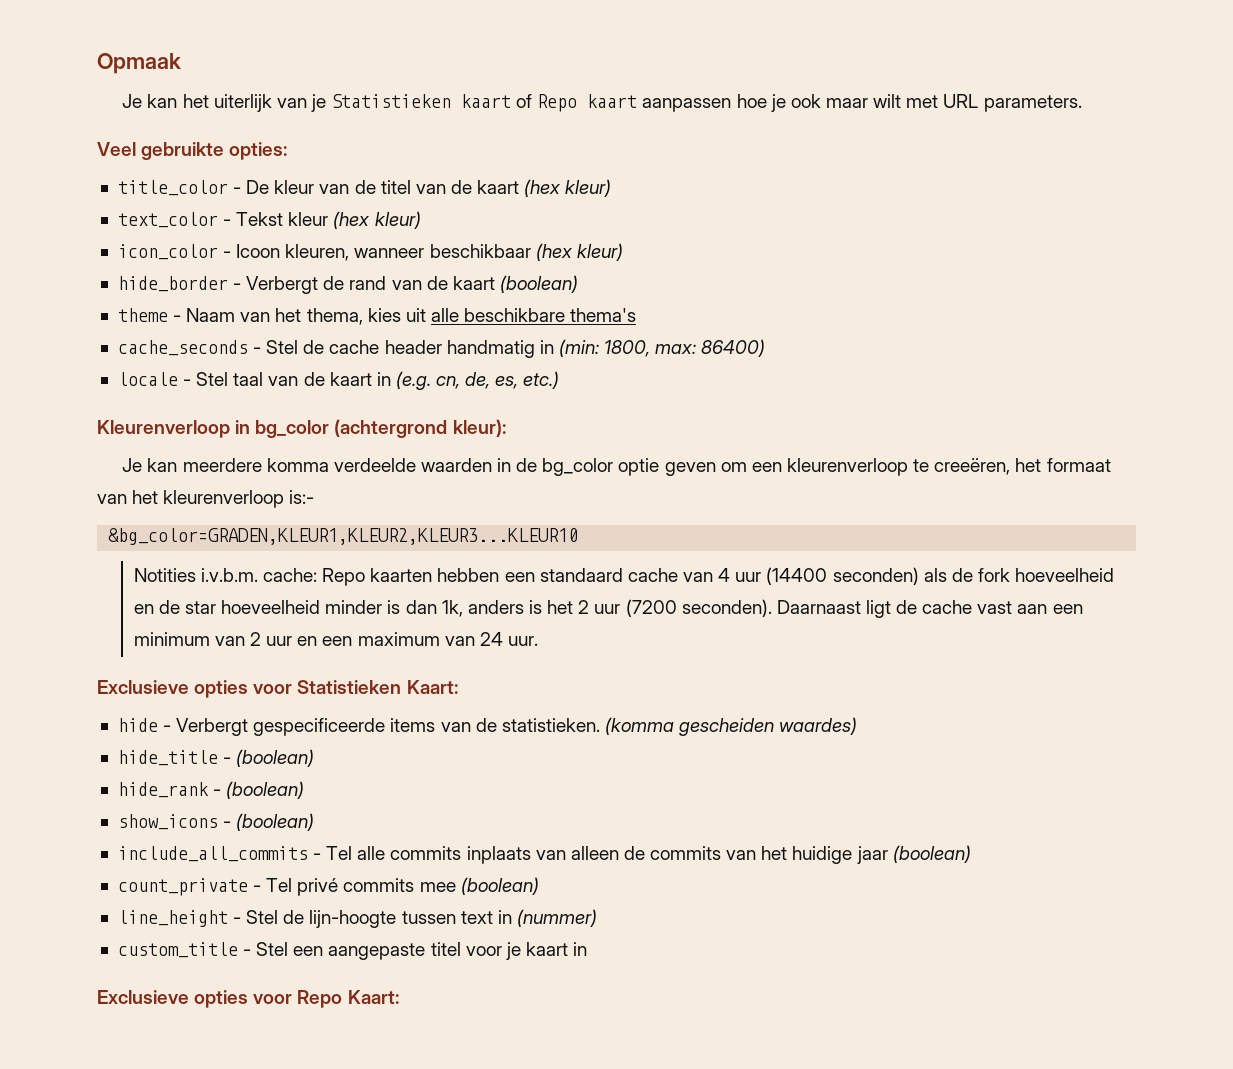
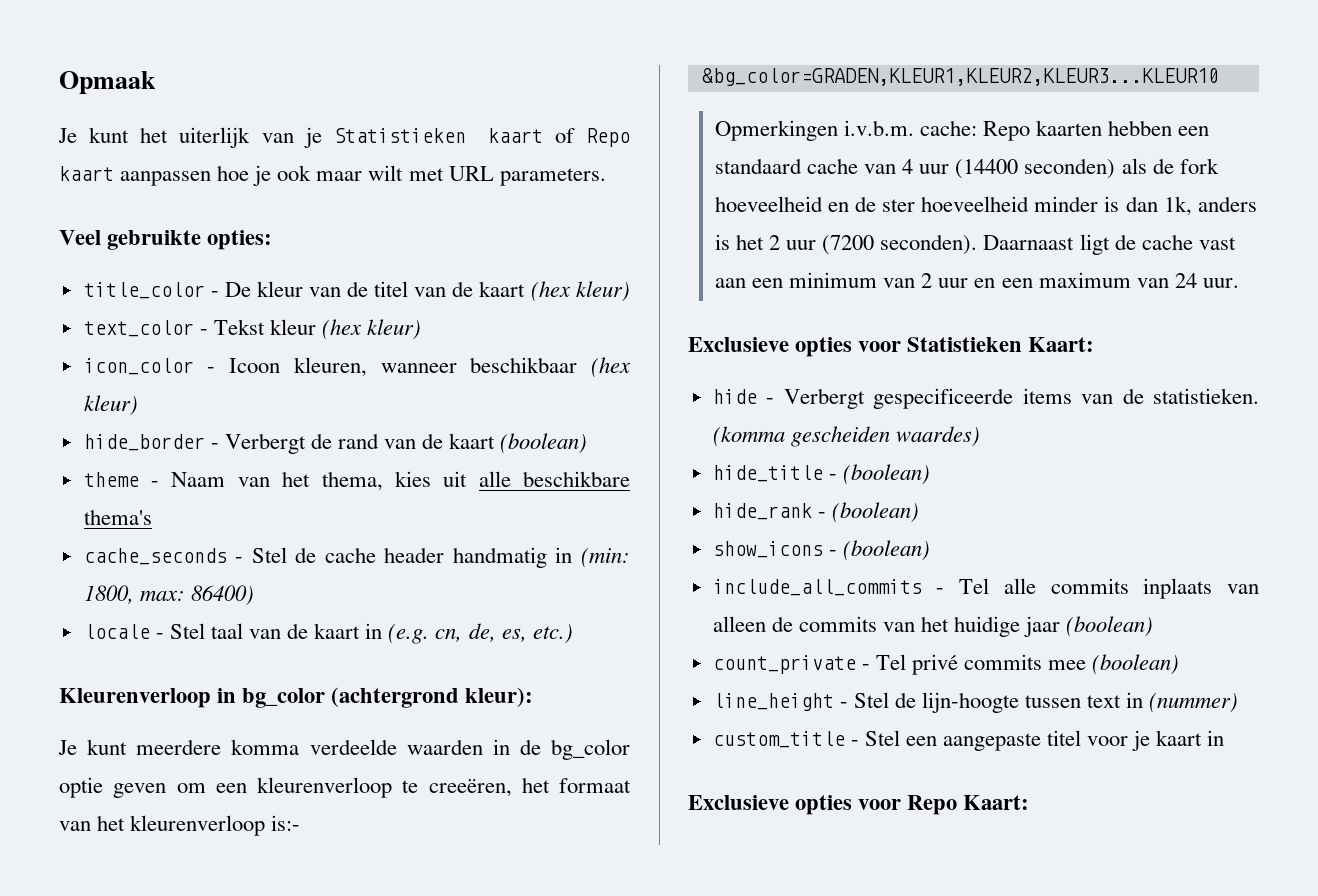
- Je kan het uiterlijk van je Statistieken kaart of Repo kaart aanpassen hoe je ook maar wilt met URL parameters.
+ Je kunt het uiterlijk van je Statistieken kaart of Repo kaart aanpassen hoe je ook maar wilt met URL parameters.
- Je kan meerdere komma verdeelde waarden in de bg_color optie geven om een kleurenverloop te creeëren, het formaat van het kleurenverloop is:-
+ Je kunt meerdere komma verdeelde waarden in de bg_color optie geven om een kleurenverloop te creeëren, het formaat van het kleurenverloop is:-
- Notities i.v.b.m. cache: Repo kaarten hebben een standaard cache van 4 uur (14400 seconden) als de fork hoeveelheid en de star hoeveelheid minder is dan 1k, anders is het 2 uur (7200 seconden).
+ Opmerkingen i.v.b.m. cache: Repo kaarten hebben een standaard cache van 4 uur (14400 seconden) als de fork hoeveelheid en de ster hoeveelheid minder is dan 1k, anders is het 2 uur (7200 seconden).

